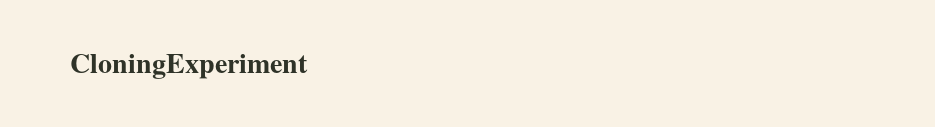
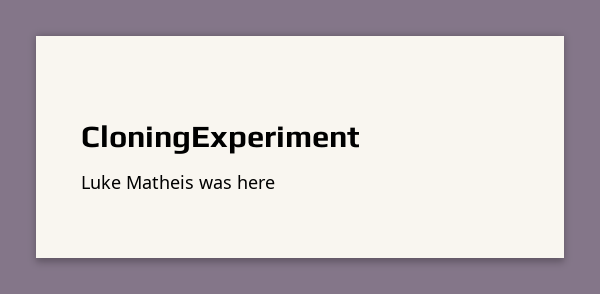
+ Luke Matheis was here

